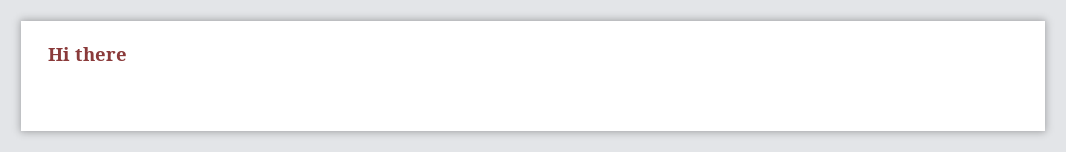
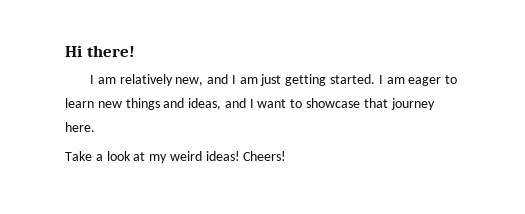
- Hi there
+ Hi there!
+ I am relatively new, and I am just getting started. I am eager to learn new things and ideas, and I want to showcase that journey here.
+ Take a look at my weird ideas! Cheers!

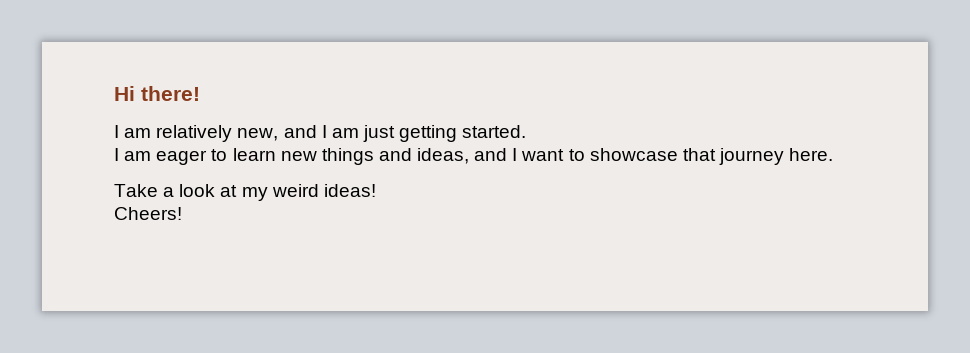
- I am relatively new, and I am just getting started. I am eager to learn new things and ideas, and I want to showcase that journey here.
+ I am relatively new, and I am just getting started.
+ I am eager to learn new things and ideas, and I want to showcase that journey here.
- Take a look at my weird ideas! Cheers!
+ Take a look at my weird ideas!
+ Cheers!

